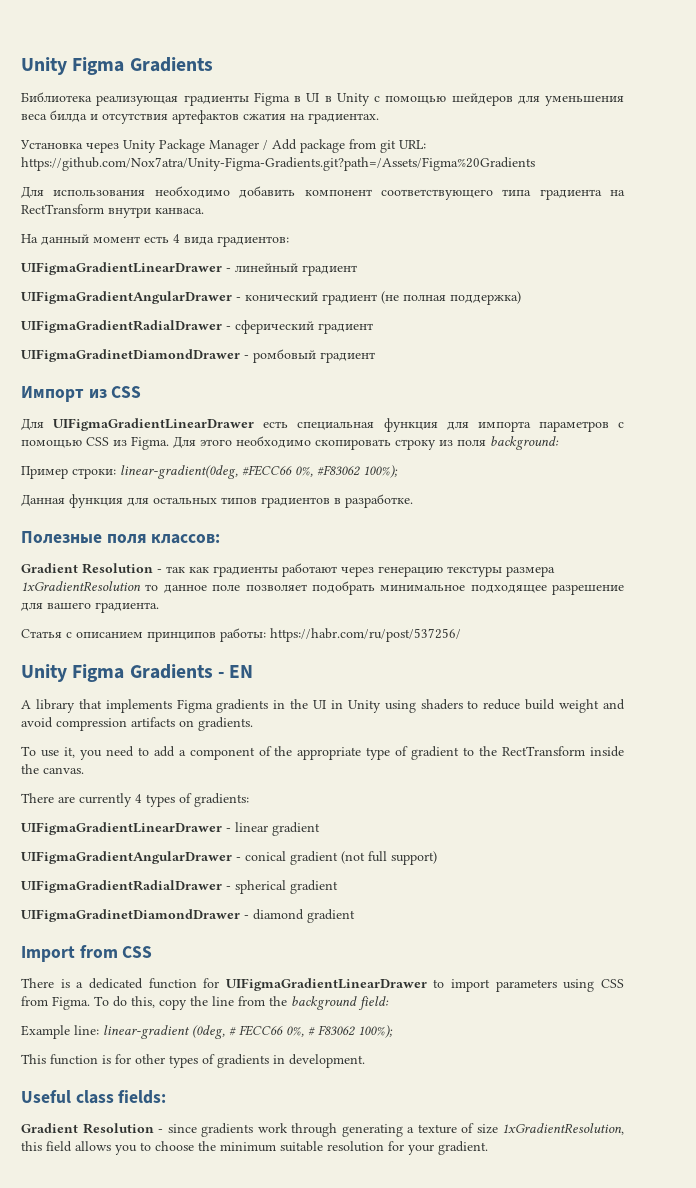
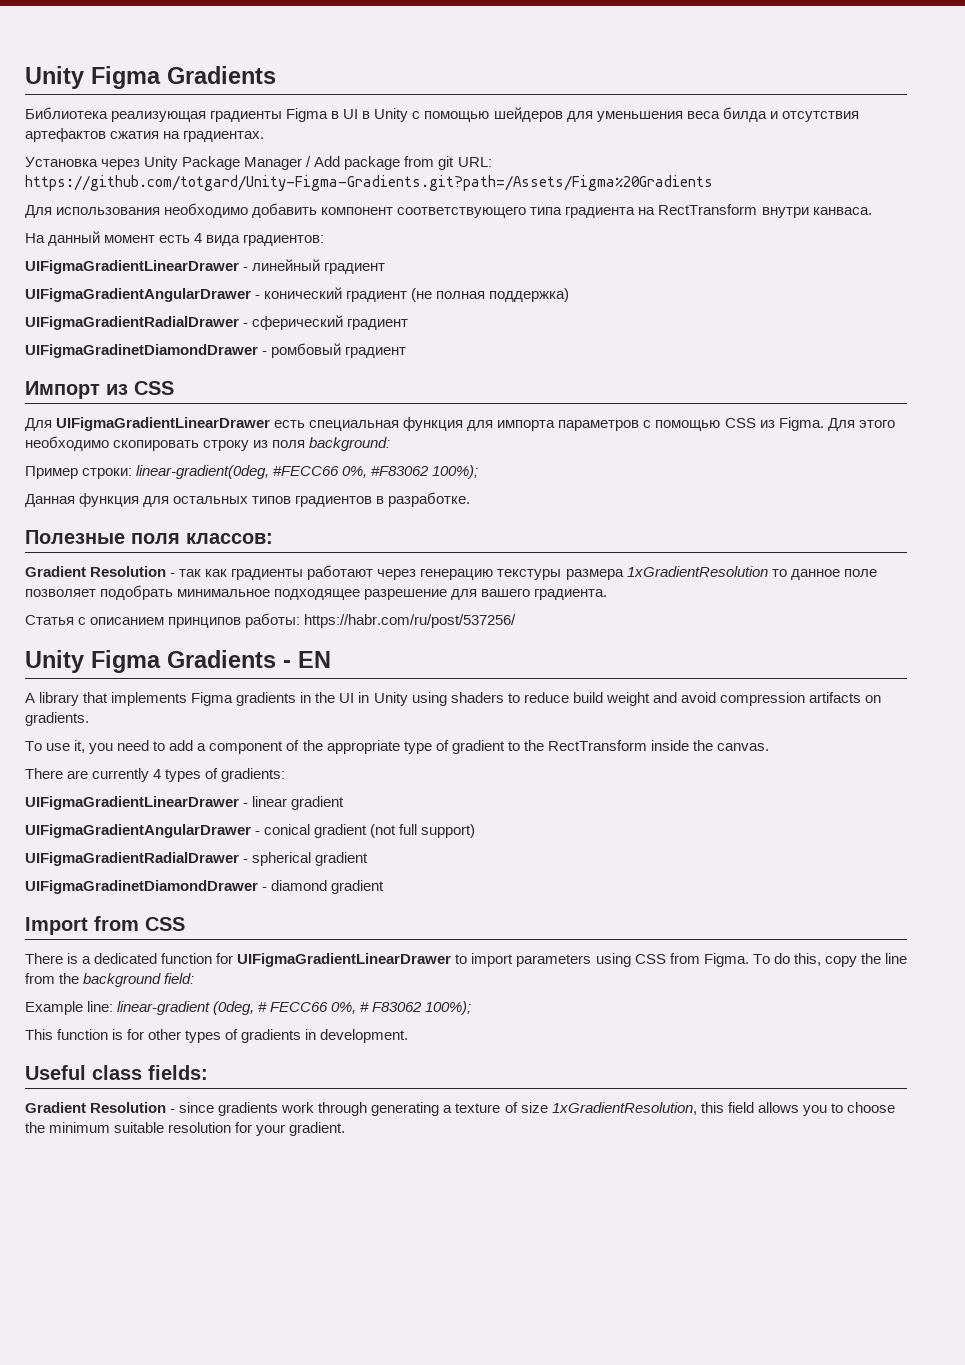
- Установка через Unity Package Manager / Add package from git URL: https://github.com/Nox7atra/Unity-Figma-Gradients.git?path=/Assets/Figma%20Gradients
+ Установка через Unity Package Manager / Add package from git URL: https://github.com/totgard/Unity-Figma-Gradients.git?path=/Assets/Figma%20Gradients

